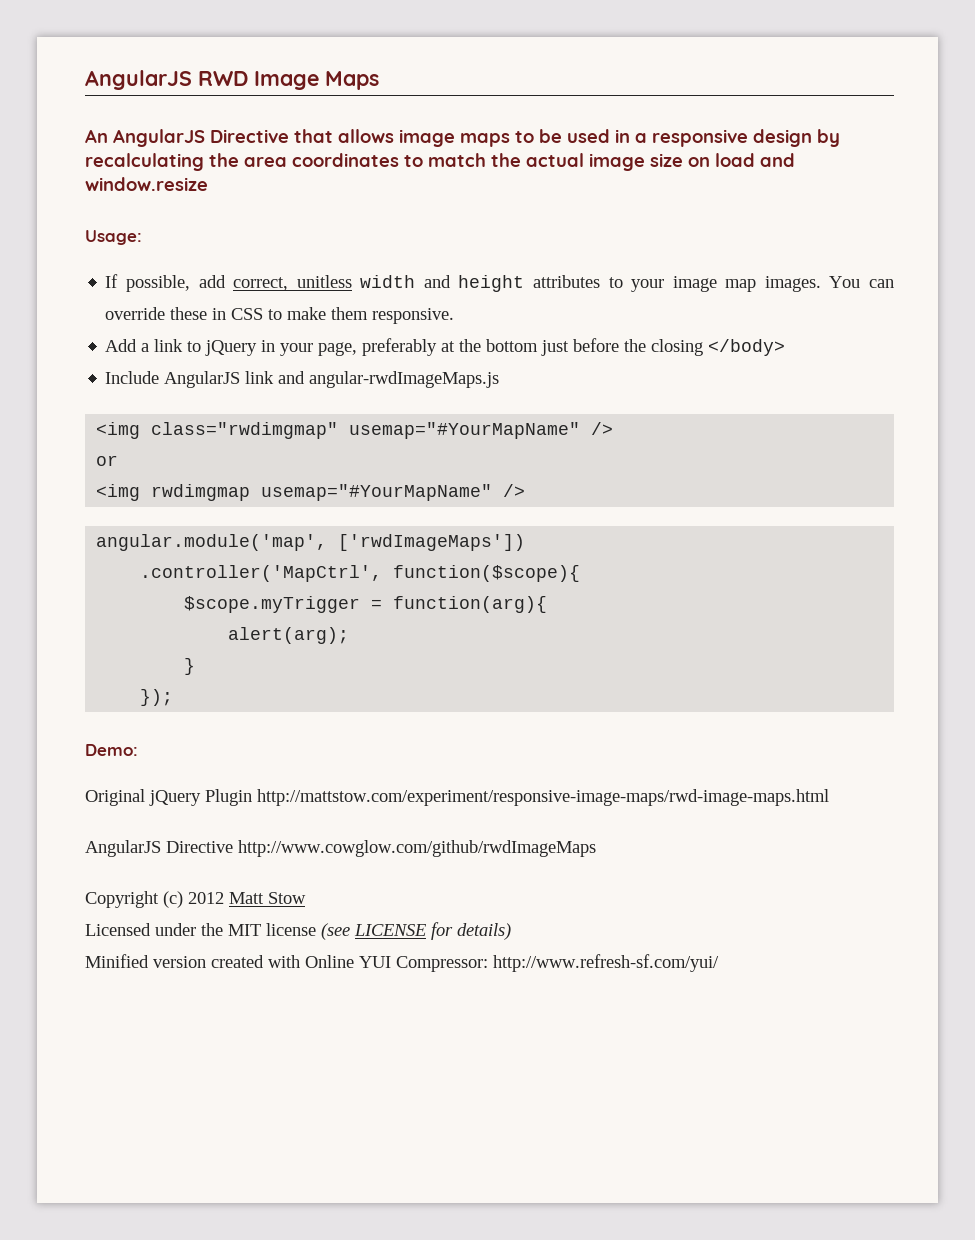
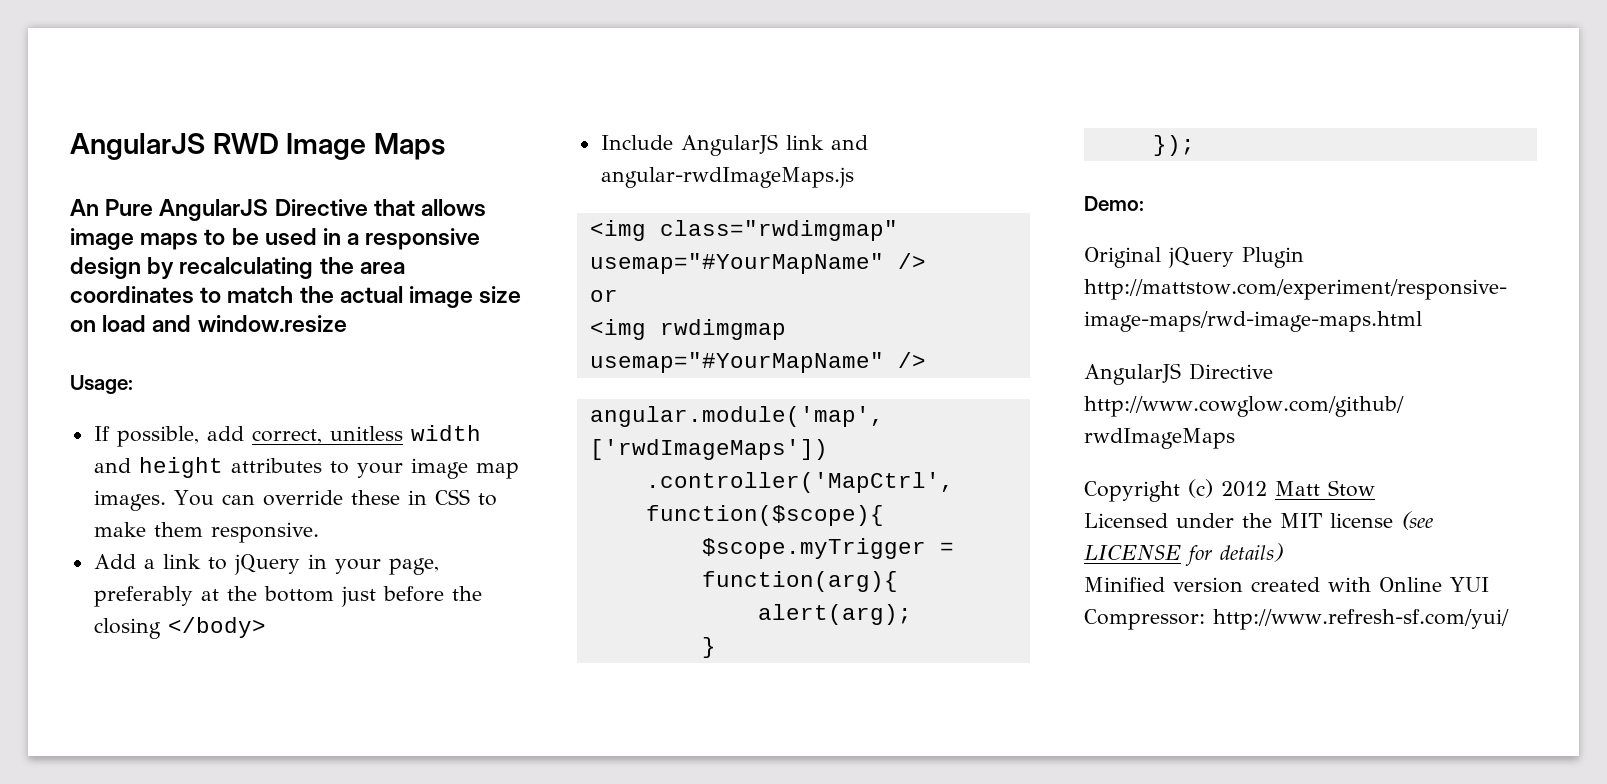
- An AngularJS Directive that allows image maps to be used in a responsive design by recalculating the area coordinates to match the actual image size on load and window.resize
+ An Pure AngularJS Directive that allows image maps to be used in a responsive design by recalculating the area coordinates to match the actual image size on load and window.resize

